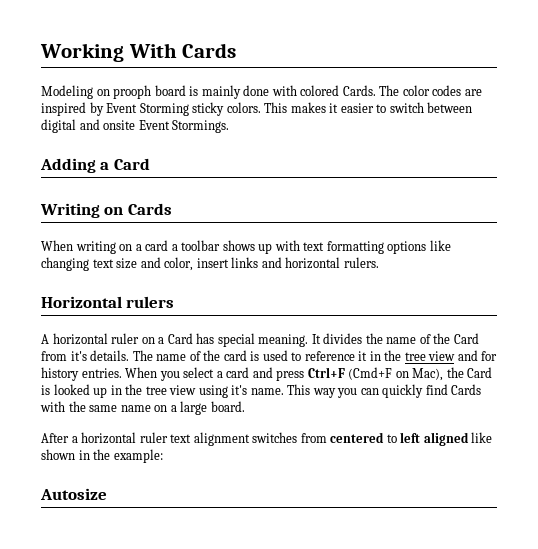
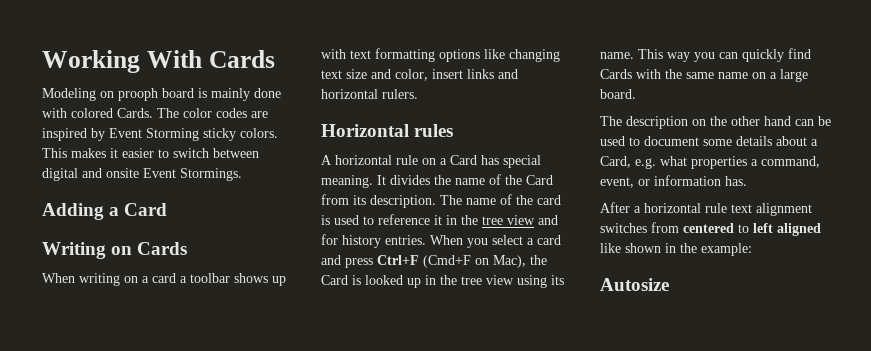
- Horizontal rulers
+ Horizontal rules
- A horizontal ruler on a Card has special meaning.
+ A horizontal rule on a Card has special meaning.
- It divides the name of the Card from it's details.
+ It divides the name of the Card from its description.
- When you select a card and press Ctrl+F (Cmd+F on Mac), the Card is looked up in the tree view using it's name.
+ When you select a card and press Ctrl+F (Cmd+F on Mac), the Card is looked up in the tree view using its name.
+ The description on the other hand can be used to document some details about a Card, e.g. what properties a command, event, or information has.
- After a horizontal ruler text alignment switches from centered to left aligned like shown in the example:
+ After a horizontal rule text alignment switches from centered to left aligned like shown in the example:

